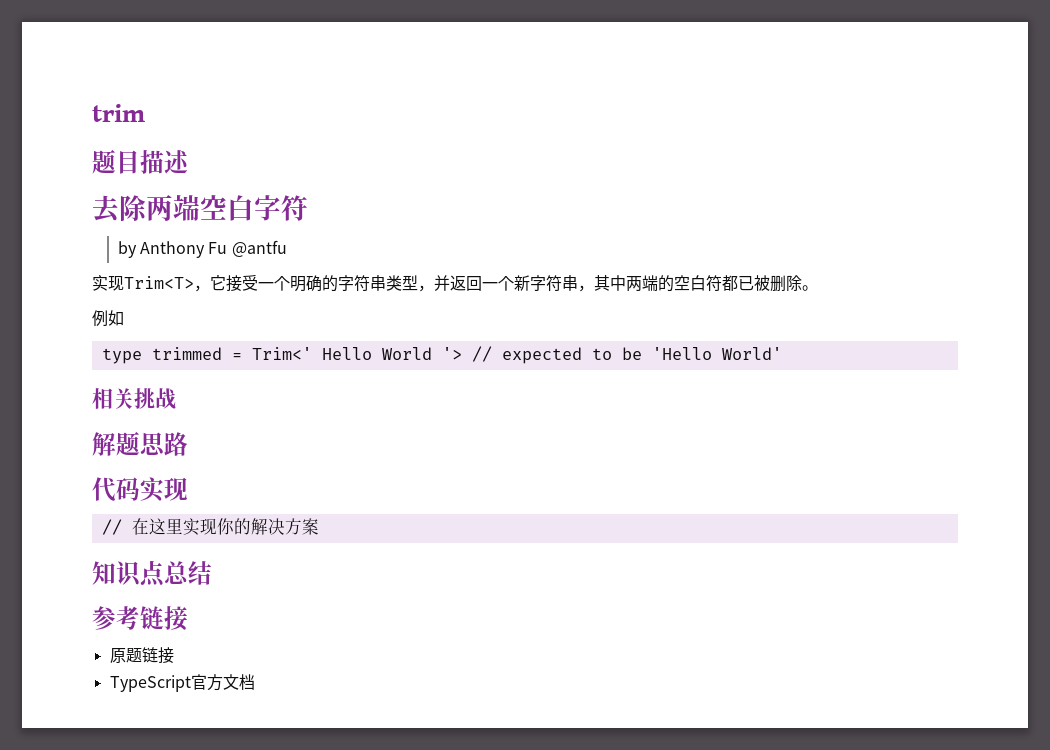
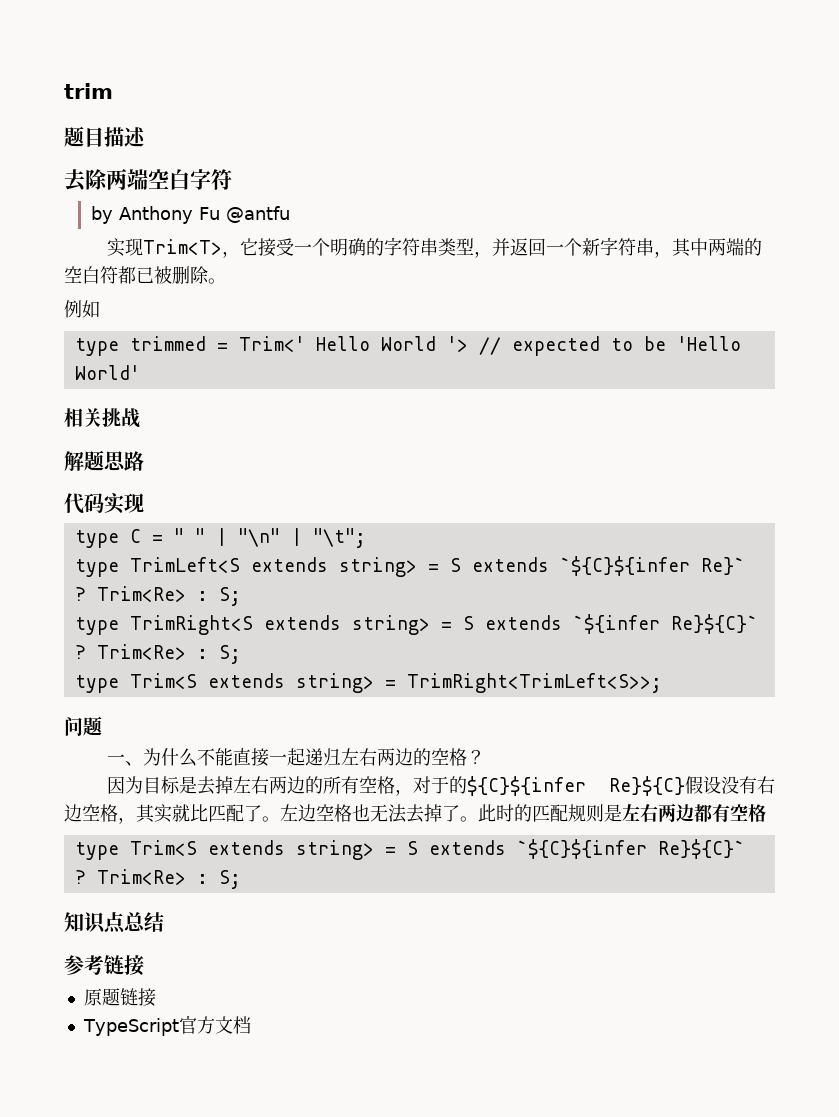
- // 在这里实现你的解决方案
+ type C = " " | "\n" | "\t";
+ type TrimLeft<S extends string> = S extends `${C}${infer Re}` ? Trim<Re> : S;
+ type TrimRight<S extends string> = S extends `${infer Re}${C}` ? Trim<Re> : S;
+ type Trim<S extends string> = TrimRight<TrimLeft<S>>;
+ 问题
+ 一、为什么不能直接一起递归左右两边的空格？
+ 因为目标是去掉左右两边的所有空格，对于的${C}${infer Re}${C}假设没有右边空格，其实就比匹配了。左边空格也无法去掉了。此时的匹配规则是左右两边都有空格
+ type Trim<S extends string> = S extends `${C}${infer Re}${C}` ? Trim<Re> : S;

